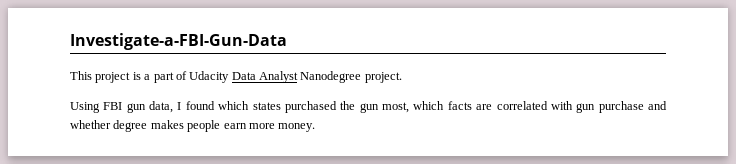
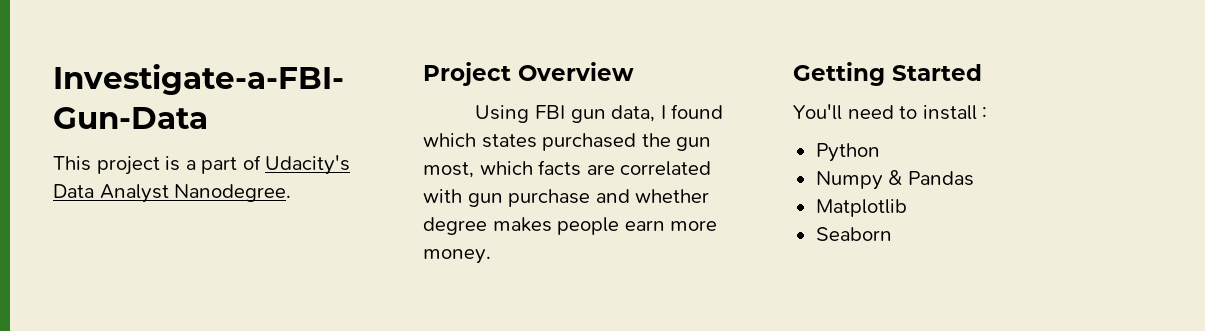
- This project is a part of Udacity Data Analyst Nanodegree project.
+ This project is a part of Udacity's Data Analyst Nanodegree.
+ Project Overview
+ Getting Started
+ You'll need to install :
+ Python
+ Numpy & Pandas
+ Matplotlib
+ Seaborn

